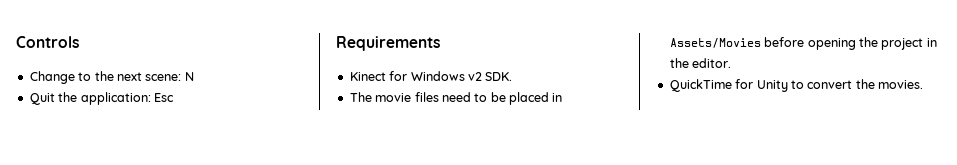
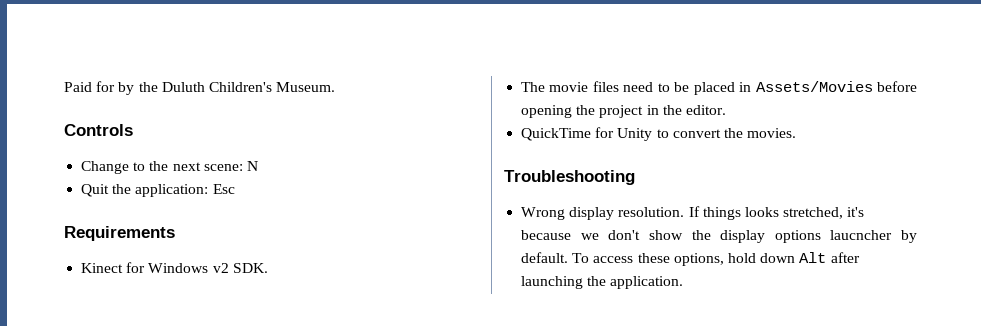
+ Paid for by the Duluth Children's Museum.
+ Troubleshooting
+ Wrong display resolution. If things looks stretched, it's because we don't show the display options laucncher by default. To access these options, hold down Alt after launching the application.

